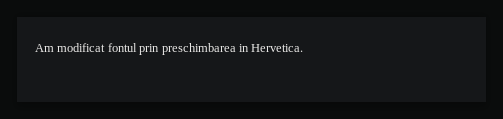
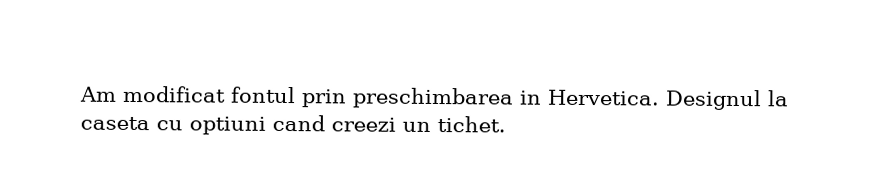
+ Designul la caseta cu optiuni cand creezi un tichet.

